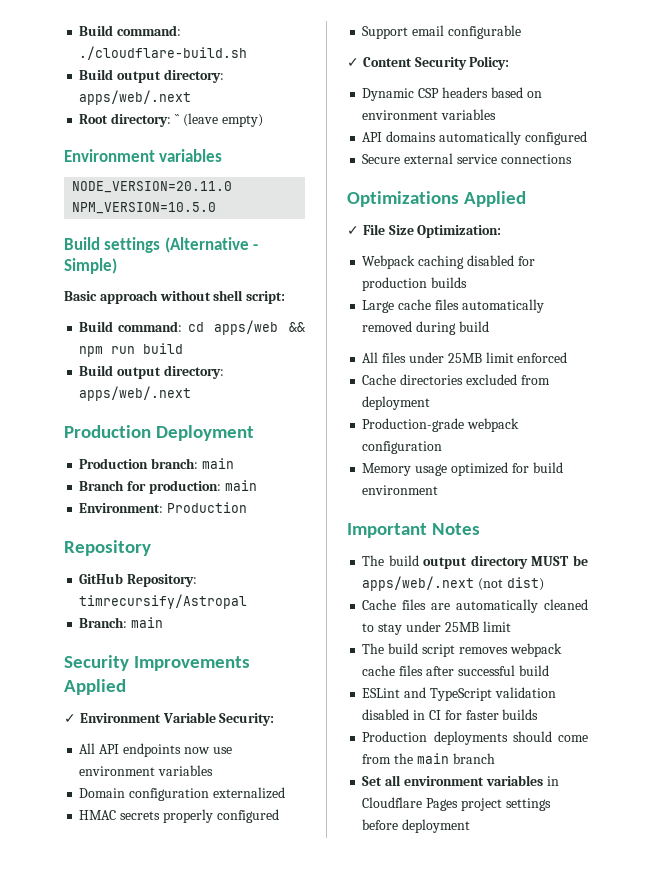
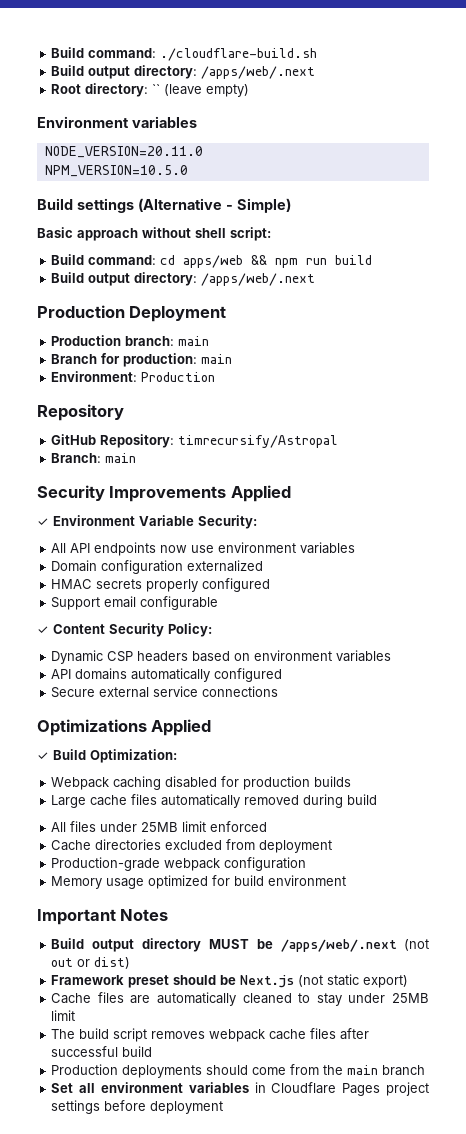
  Build command: ./cloudflare-build.sh
- Build output directory: apps/web/.next
+ Build output directory: /apps/web/.next
  Build command: cd apps/web && npm run build
- Build output directory: apps/web/.next
+ Build output directory: /apps/web/.next
- ✓ File Size Optimization:
+ ✓ Build Optimization:
- The build output directory MUST be apps/web/.next (not dist)
+ Build output directory MUST be /apps/web/.next (not out or dist)
+ Framework preset should be Next.js (not static export)
- ESLint and TypeScript validation disabled in CI for faster builds

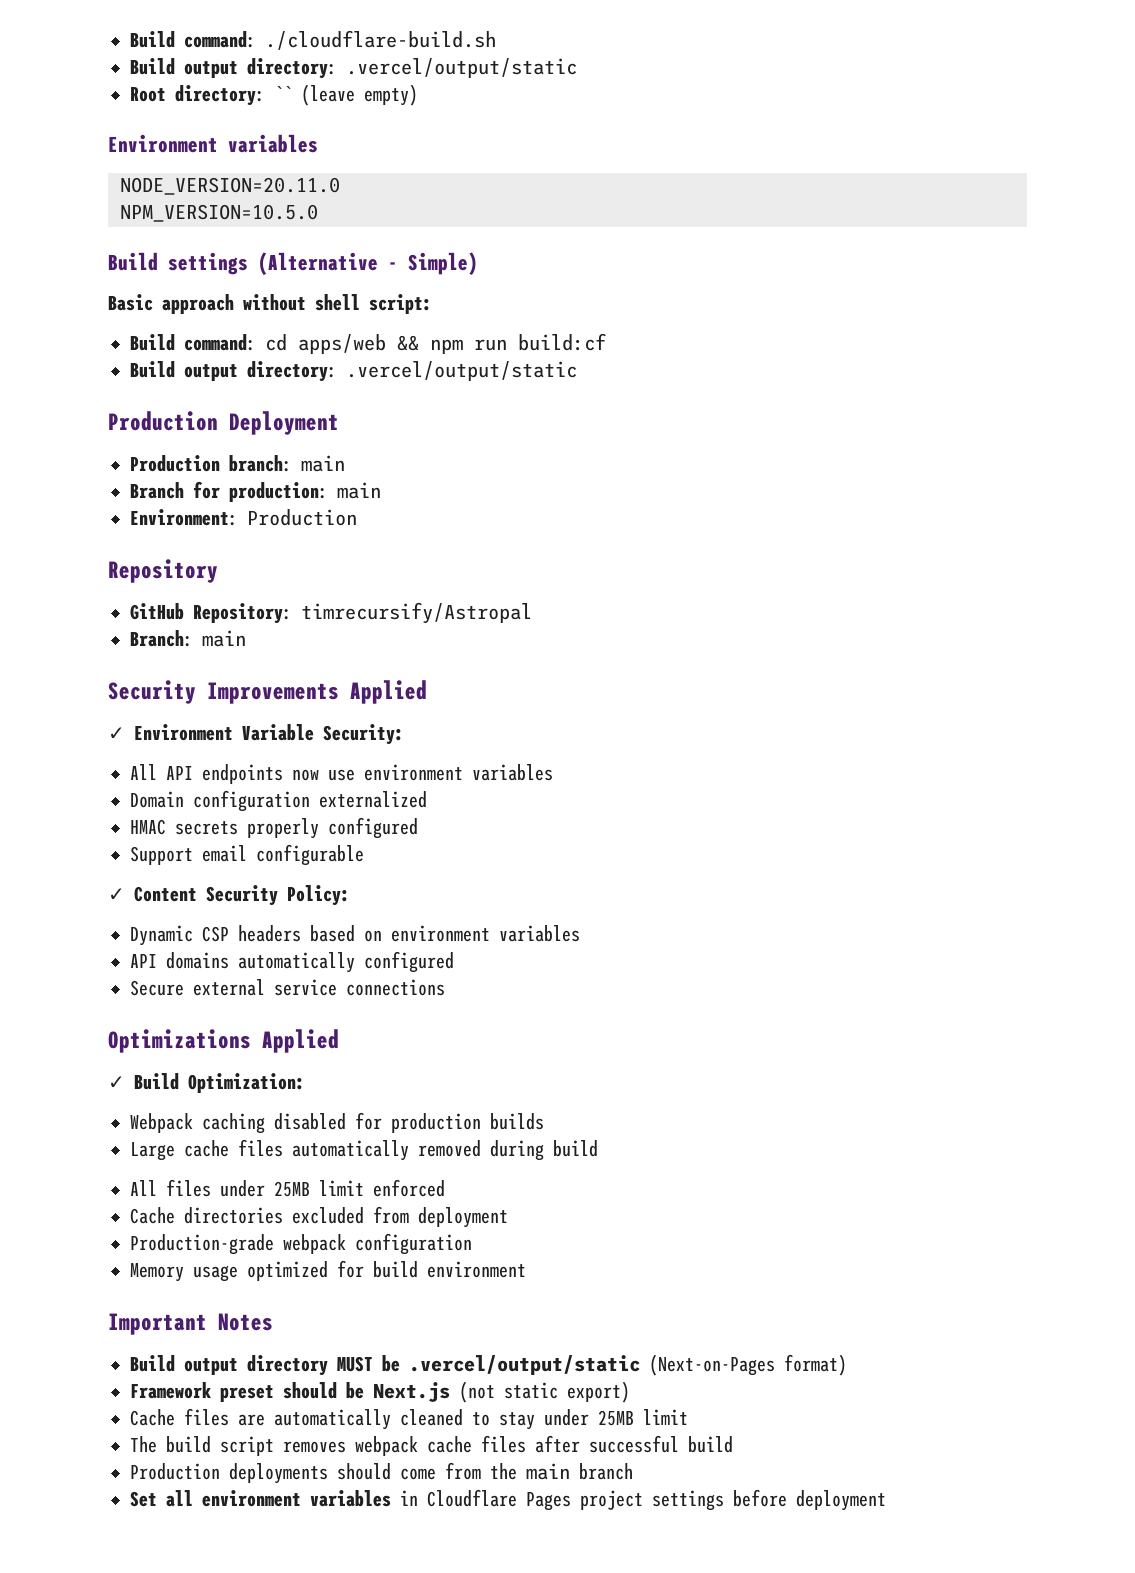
  Build command: ./cloudflare-build.sh
- Build output directory: /apps/web/.next
+ Build output directory: .vercel/output/static
- Build command: cd apps/web && npm run build
- Build output directory: /apps/web/.next
+ Build command: cd apps/web && npm run build:cf
+ Build output directory: .vercel/output/static
- Build output directory MUST be /apps/web/.next (not out or dist)
+ Build output directory MUST be .vercel/output/static (Next-on-Pages format)

